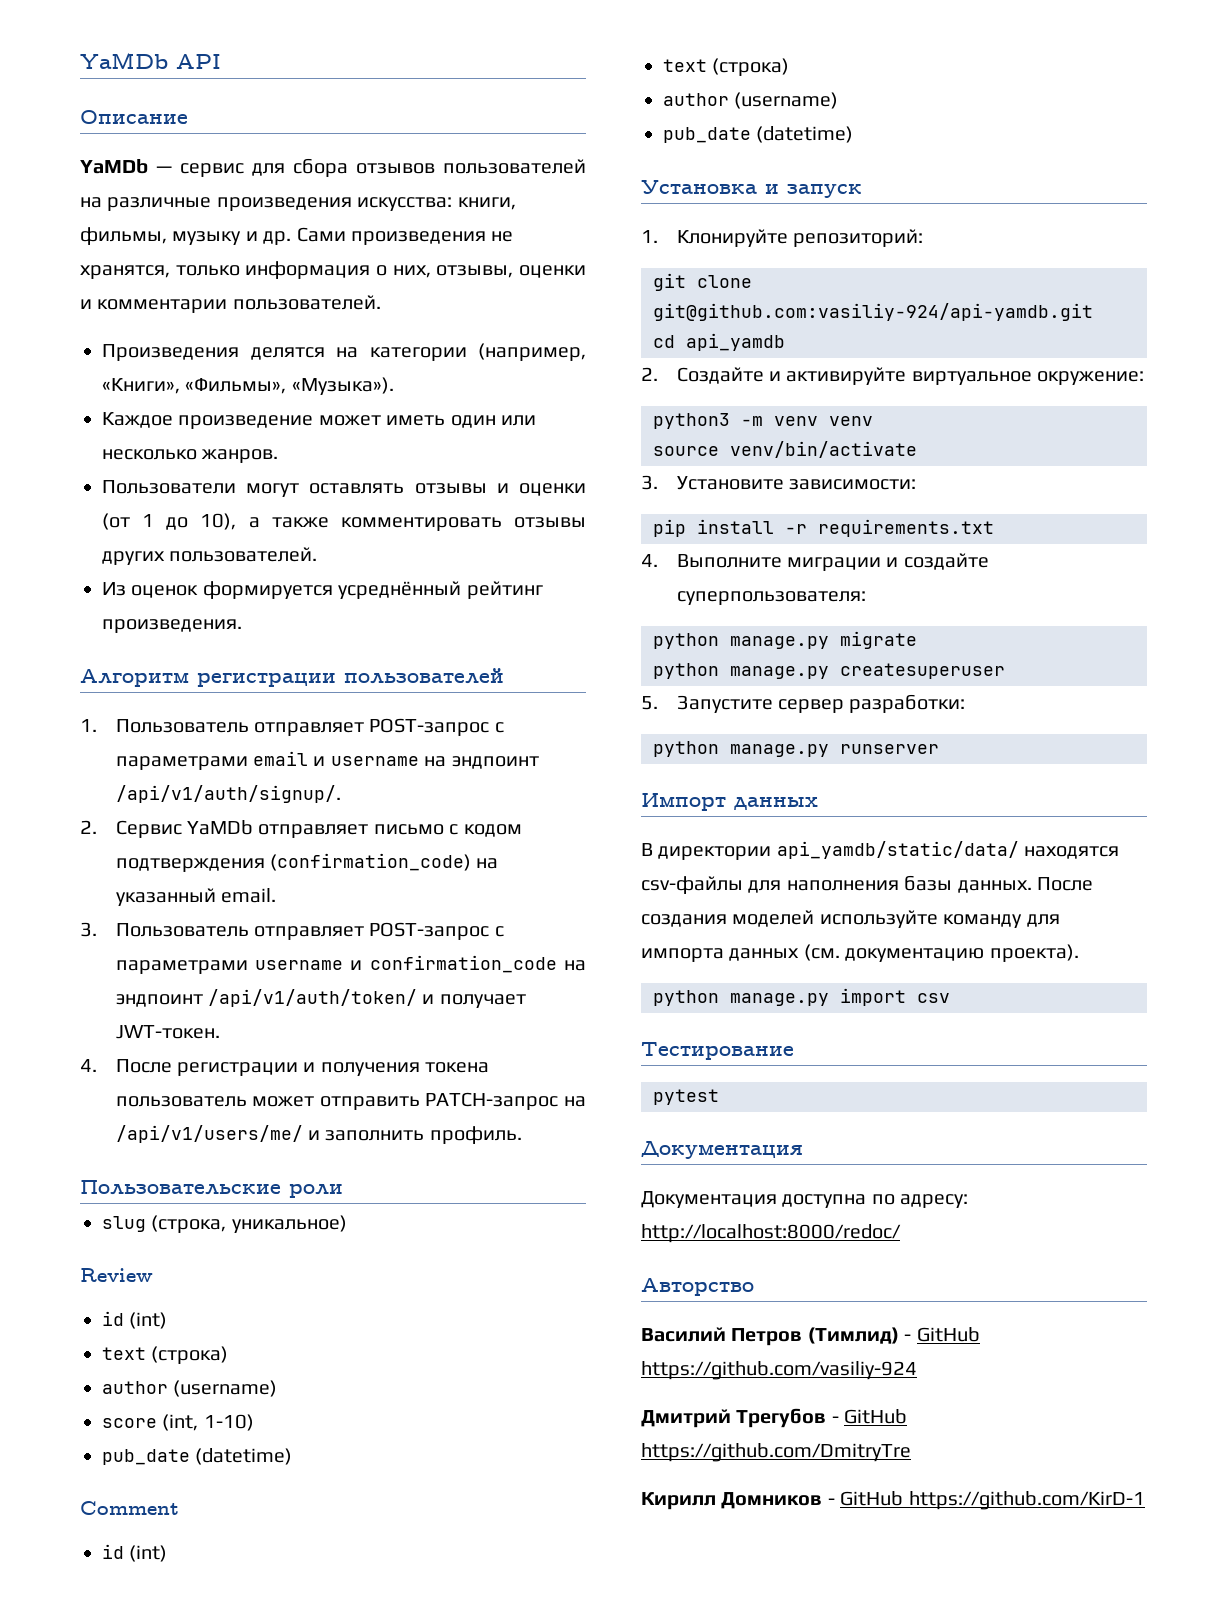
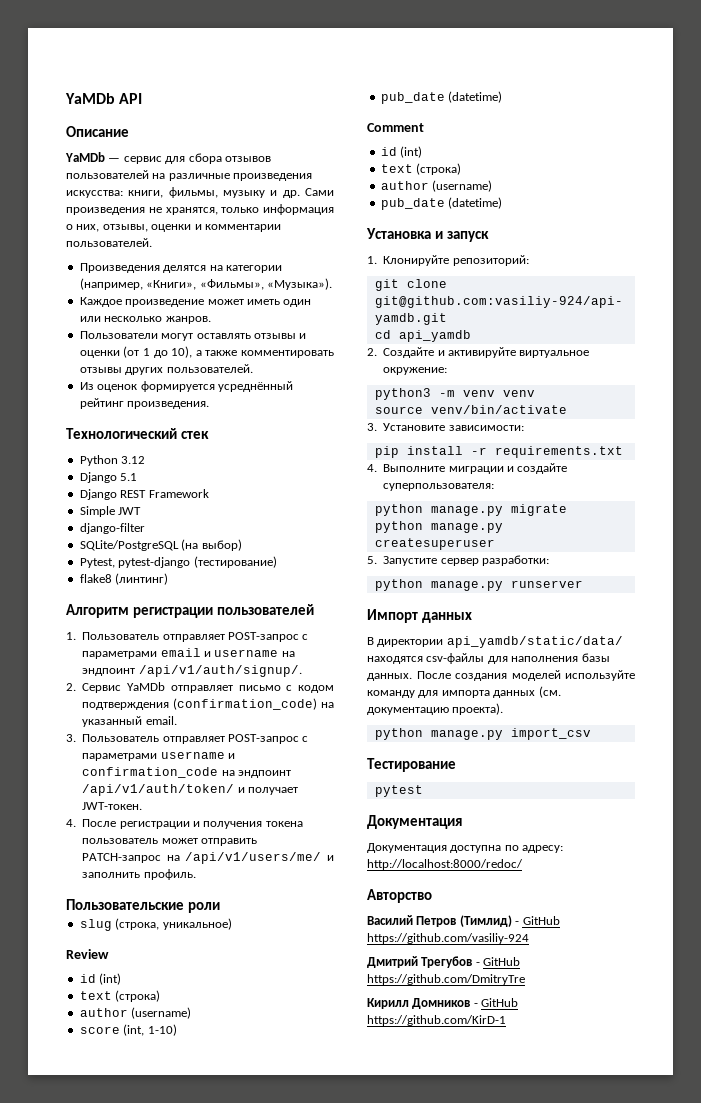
+ Технологический стек
+ Python 3.12
+ Django 5.1
+ Django REST Framework
+ Simple JWT
+ django-filter
+ SQLite/PostgreSQL (на выбор)
+ Pytest, pytest-django (тестирование)
+ flake8 (линтинг)
- python manage.py import csv
+ python manage.py import_csv

